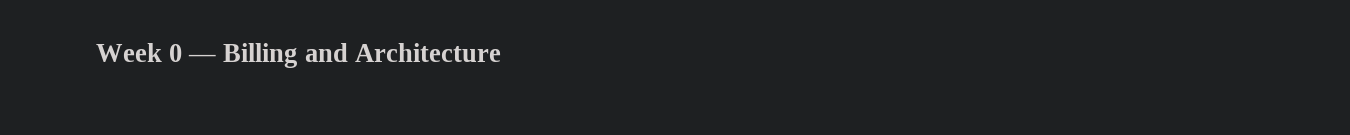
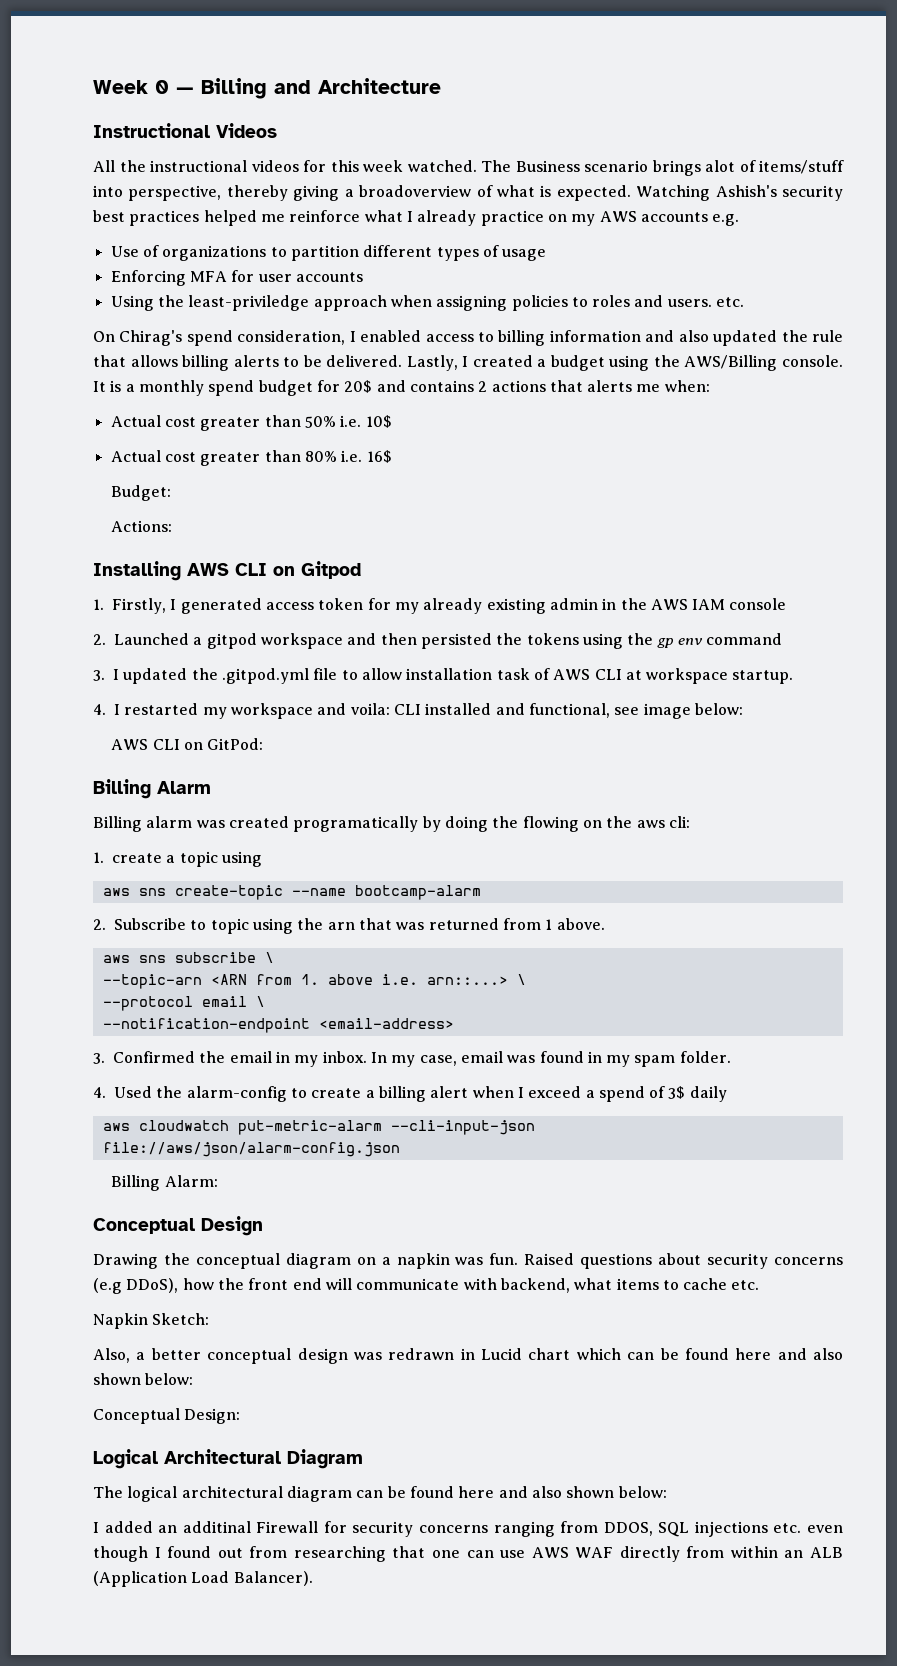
+ Instructional Videos
+ All the instructional videos for this week watched. The Business scenario brings alot of items/stuff into perspective, thereby giving a broadoverview of what is expected. Watching Ashish's security best practices helped me reinforce what I already practice on my AWS accounts e.g.
+ Use of organizations to partition different types of usage
+ Enforcing MFA for user accounts
+ Using the least-priviledge approach when assigning policies to roles and users. etc.
+ On Chirag's spend consideration, I enabled access to billing information and also updated the rule that allows billing alerts to be delivered. Lastly, I created a budget using the AWS/Billing console. It is a monthly spend budget for 20$ and contains 2 actions that alerts me when:
+ Actual cost greater than 50% i.e. 10$
+ Actual cost greater than 80% i.e. 16$
+ Budget:
+ Actions:
+ Installing AWS CLI on Gitpod
+ 1. Firstly, I generated access token for my already existing admin in the AWS IAM console
+ 2. Launched a gitpod workspace and then persisted the tokens using the gp env command
+ 3. I updated the .gitpod.yml file to allow installation task of AWS CLI at workspace startup.
+ 4. I restarted my workspace and voila: CLI installed and functional, see image below:
+ AWS CLI on GitPod:
+ Billing Alarm
+ Billing alarm was created programatically by doing the flowing on the aws cli:
+ 1. create a topic using
+ aws sns create-topic --name bootcamp-alarm
+ 2. Subscribe to topic using the arn that was returned from 1 above.
+ aws sns subscribe \
+ --topic-arn <ARN from 1. above i.e. arn::...> \
+ --protocol email \
+ --notification-endpoint <email-address>
+ 3. Confirmed the email in my inbox. In my case, email was found in my spam folder.
+ 4. Used the alarm-config to create a billing alert when I exceed a spend of 3$ daily
+ aws cloudwatch put-metric-alarm --cli-input-json file://aws/json/alarm-config.json
+ Billing Alarm:
+ Conceptual Design
+ Drawing the conceptual diagram on a napkin was fun. Raised questions about security concerns (e.g DDoS), how the front end will communicate with backend, what items to cache etc.
+ Napkin Sketch:
+ Also, a better conceptual design was redrawn in Lucid chart which can be found here and also shown below:
+ Conceptual Design:
+ Logical Architectural Diagram
+ The logical architectural diagram can be found here and also shown below:
+ I added an additinal Firewall for security concerns ranging from DDOS, SQL injections etc. even though I found out from researching that one can use AWS WAF directly from within an ALB (Application Load Balancer).

